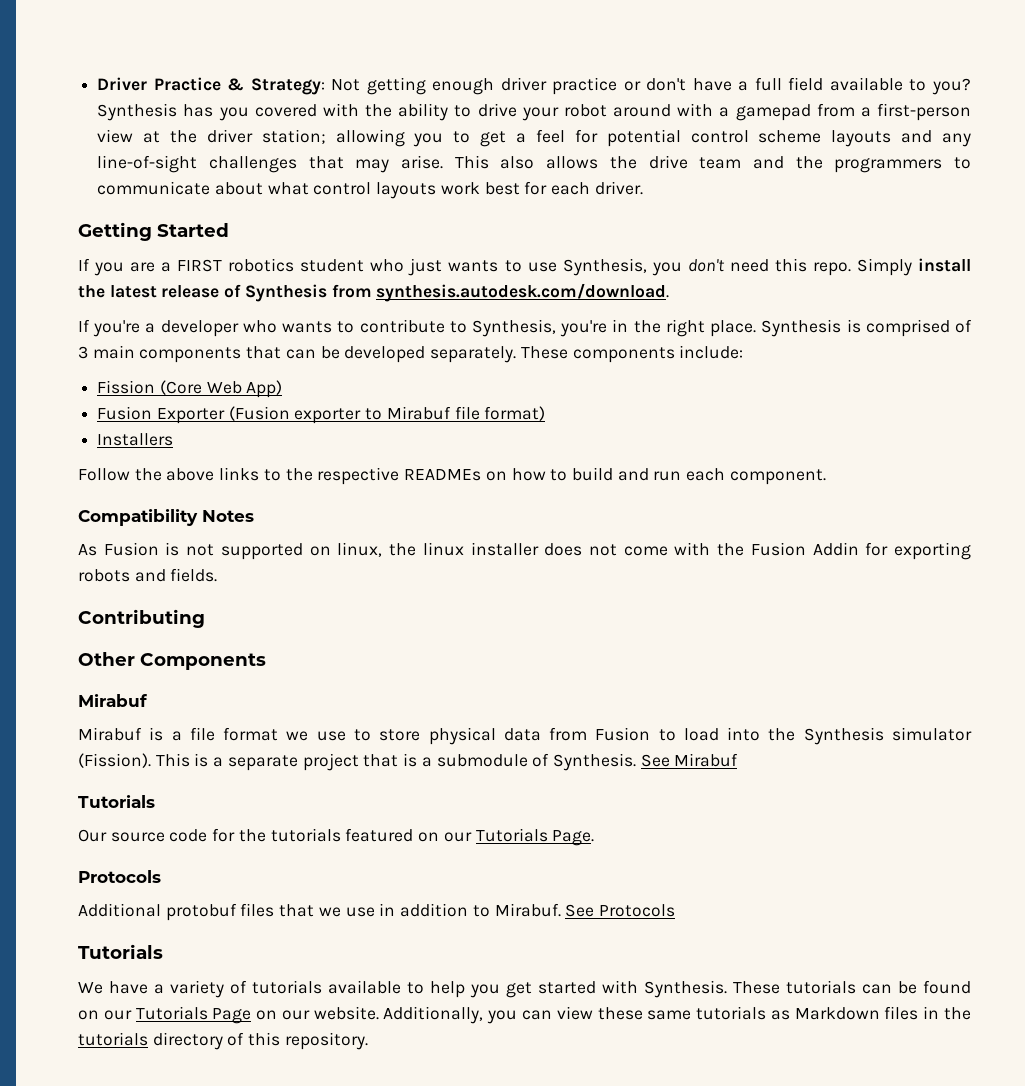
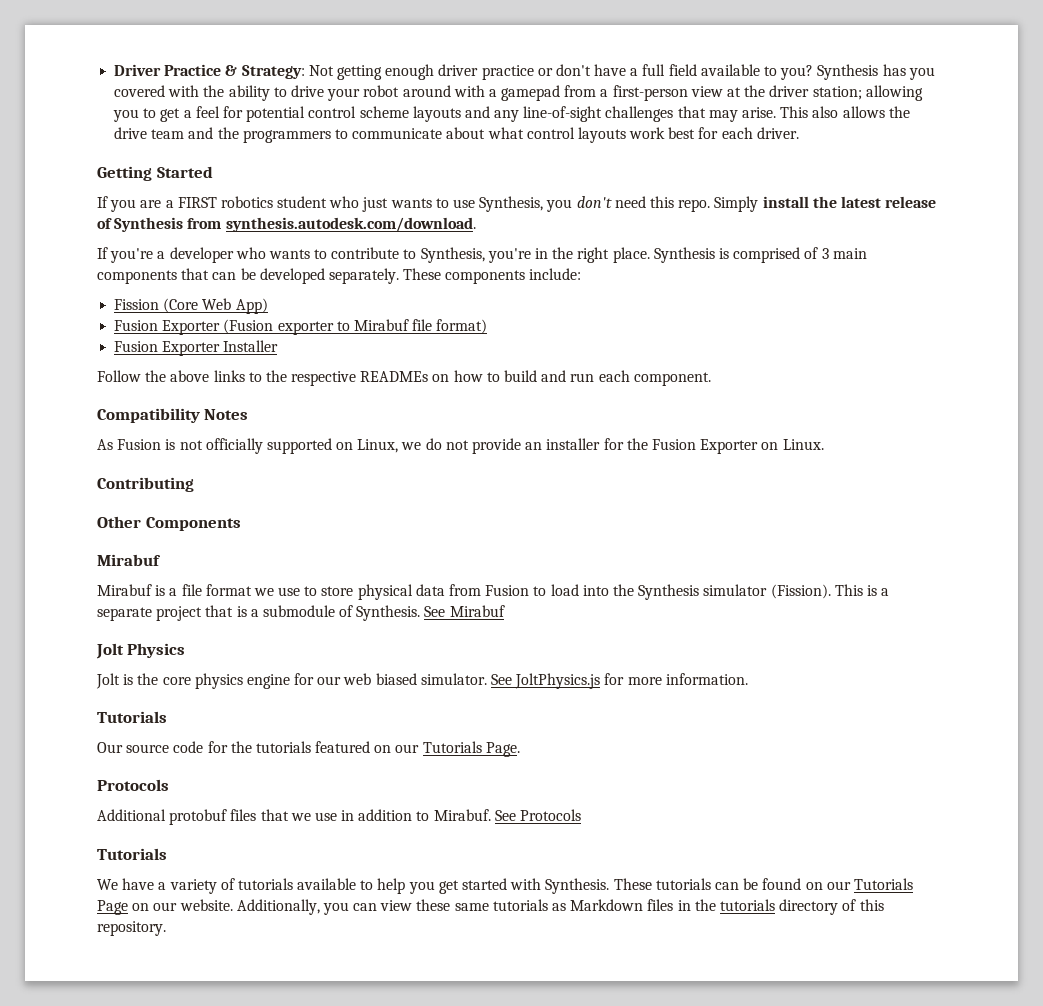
- Installers
+ Fusion Exporter Installer
- As Fusion is not supported on linux, the linux installer does not come with the Fusion Addin for exporting robots and fields.
+ As Fusion is not officially supported on Linux, we do not provide an installer for the Fusion Exporter on Linux.
+ Jolt Physics
+ Jolt is the core physics engine for our web biased simulator. See JoltPhysics.js for more information.

